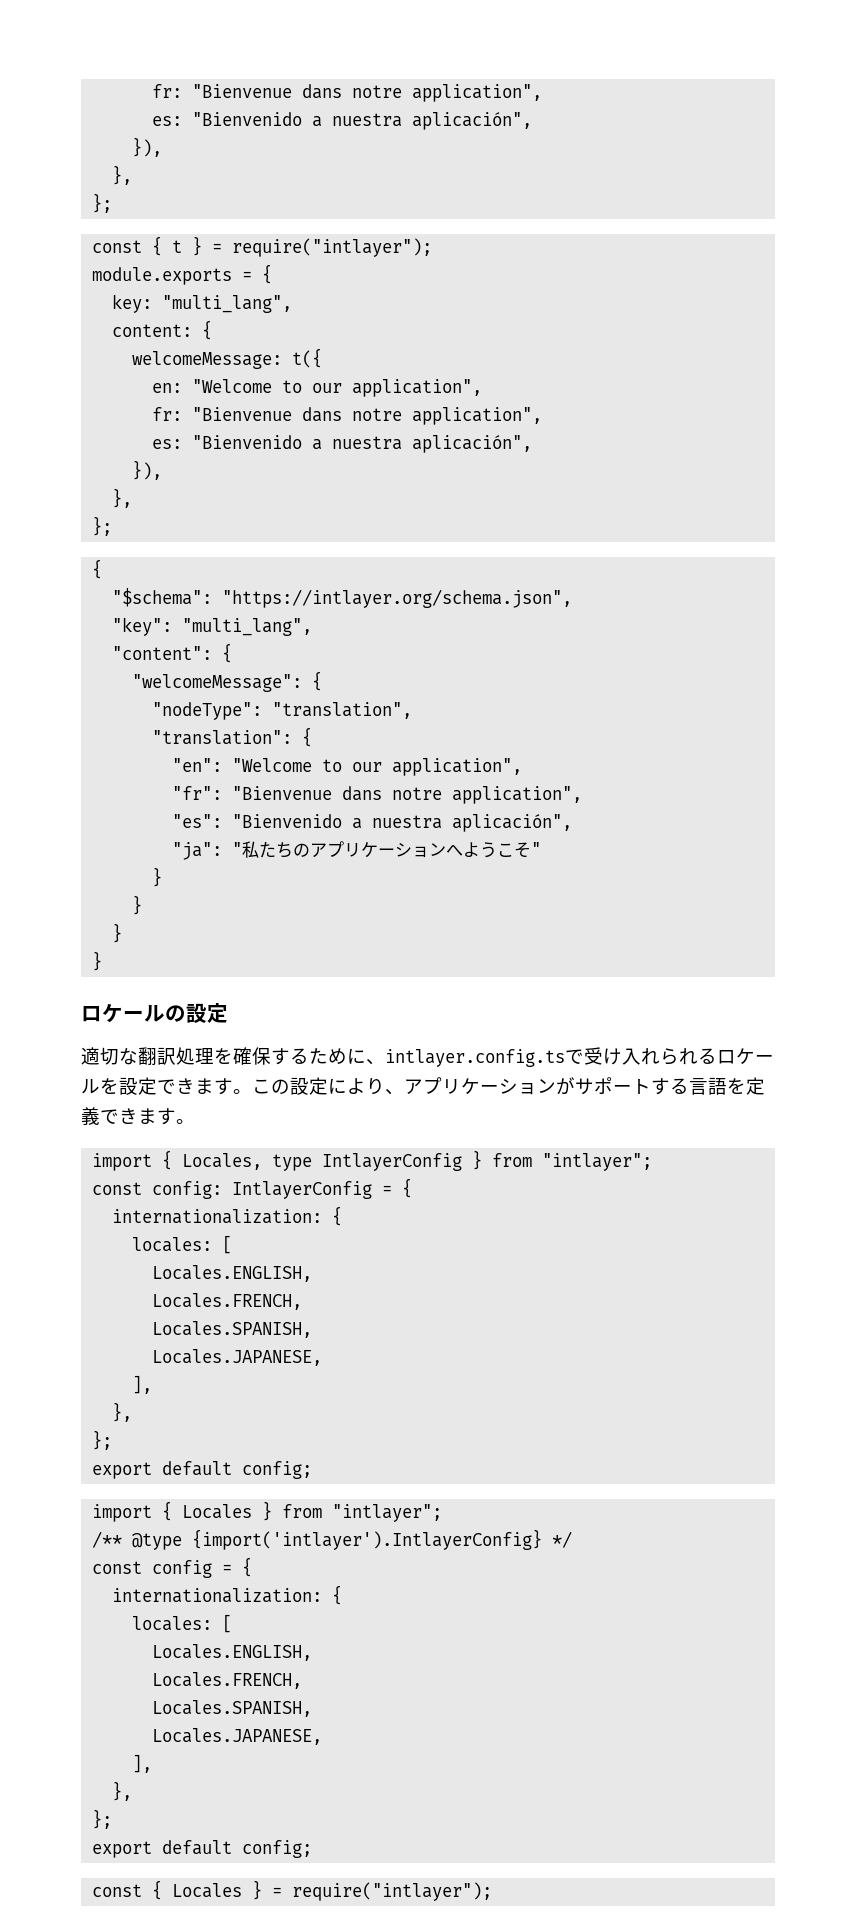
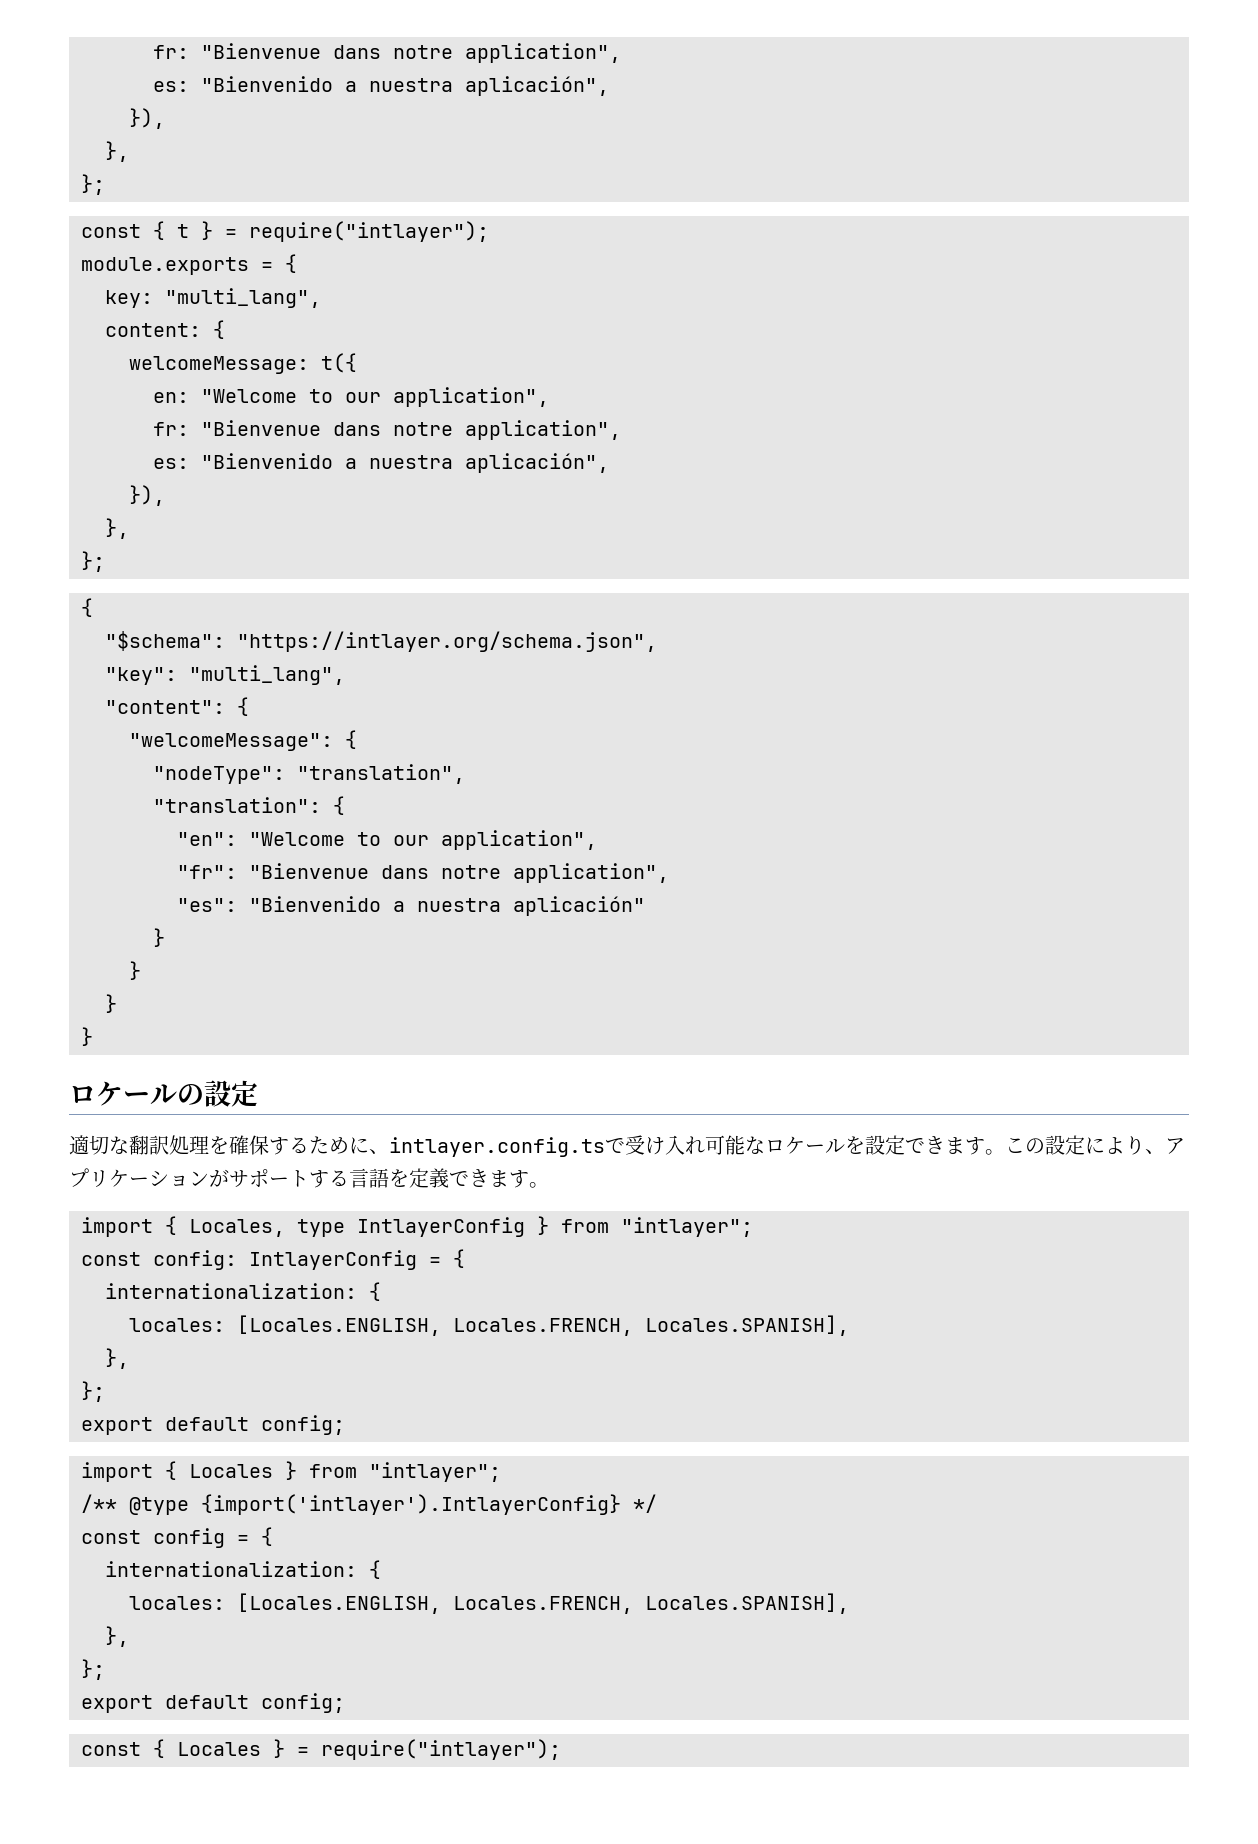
- "es": "Bienvenido a nuestra aplicación",
- "ja": "私たちのアプリケーションへようこそ"
+ "es": "Bienvenido a nuestra aplicación"
- 適切な翻訳処理を確保するために、intlayer.config.tsで受け入れられるロケールを設定できます。
+ 適切な翻訳処理を確保するために、intlayer.config.tsで受け入れ可能なロケールを設定できます。
  const config: IntlayerConfig = {
  internationalization: {
- locales: [
- Locales.ENGLISH,
- Locales.FRENCH,
- Locales.SPANISH,
- Locales.JAPANESE,
- ],
+ locales: [Locales.ENGLISH, Locales.FRENCH, Locales.SPANISH],
  const config = {
  internationalization: {
- locales: [
- Locales.ENGLISH,
- Locales.FRENCH,
- Locales.SPANISH,
- Locales.JAPANESE,
- ],
+ locales: [Locales.ENGLISH, Locales.FRENCH, Locales.SPANISH],

